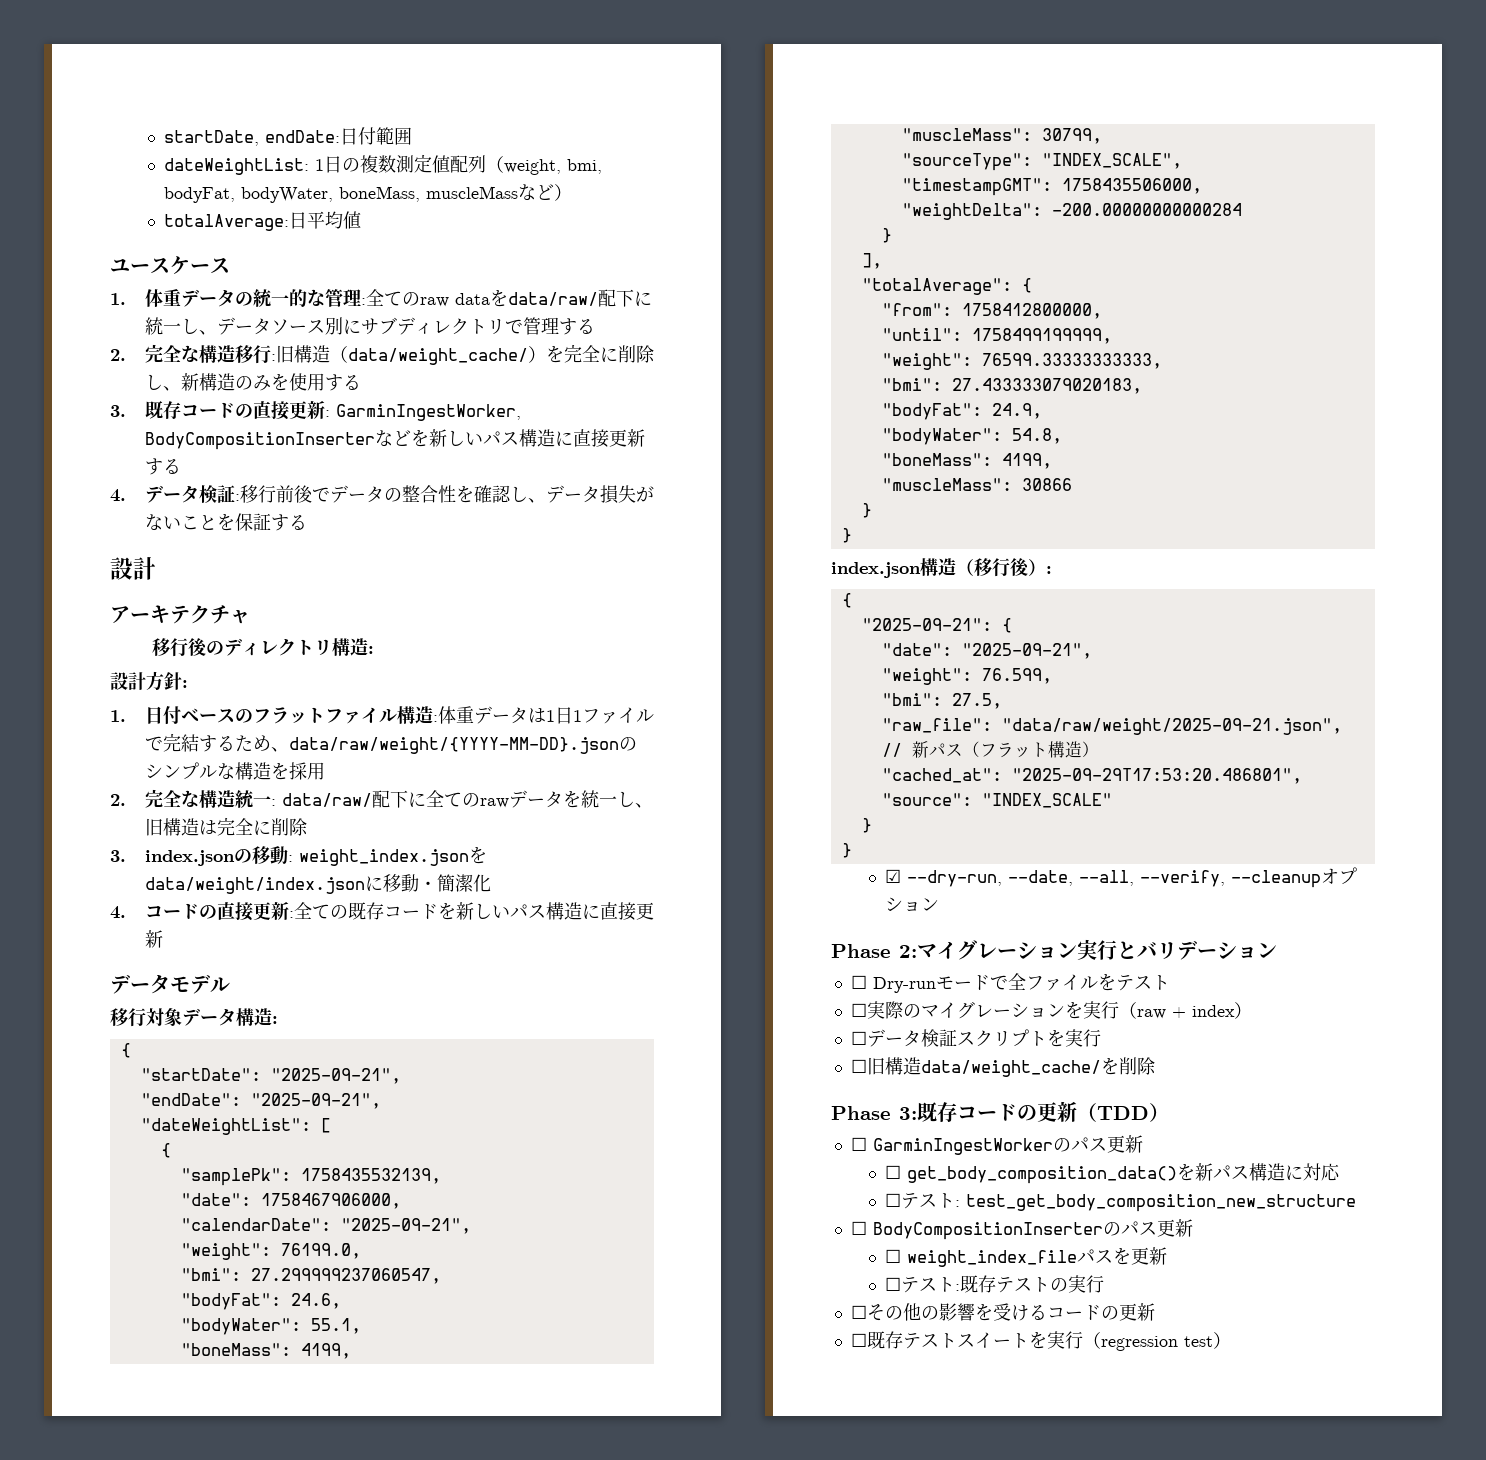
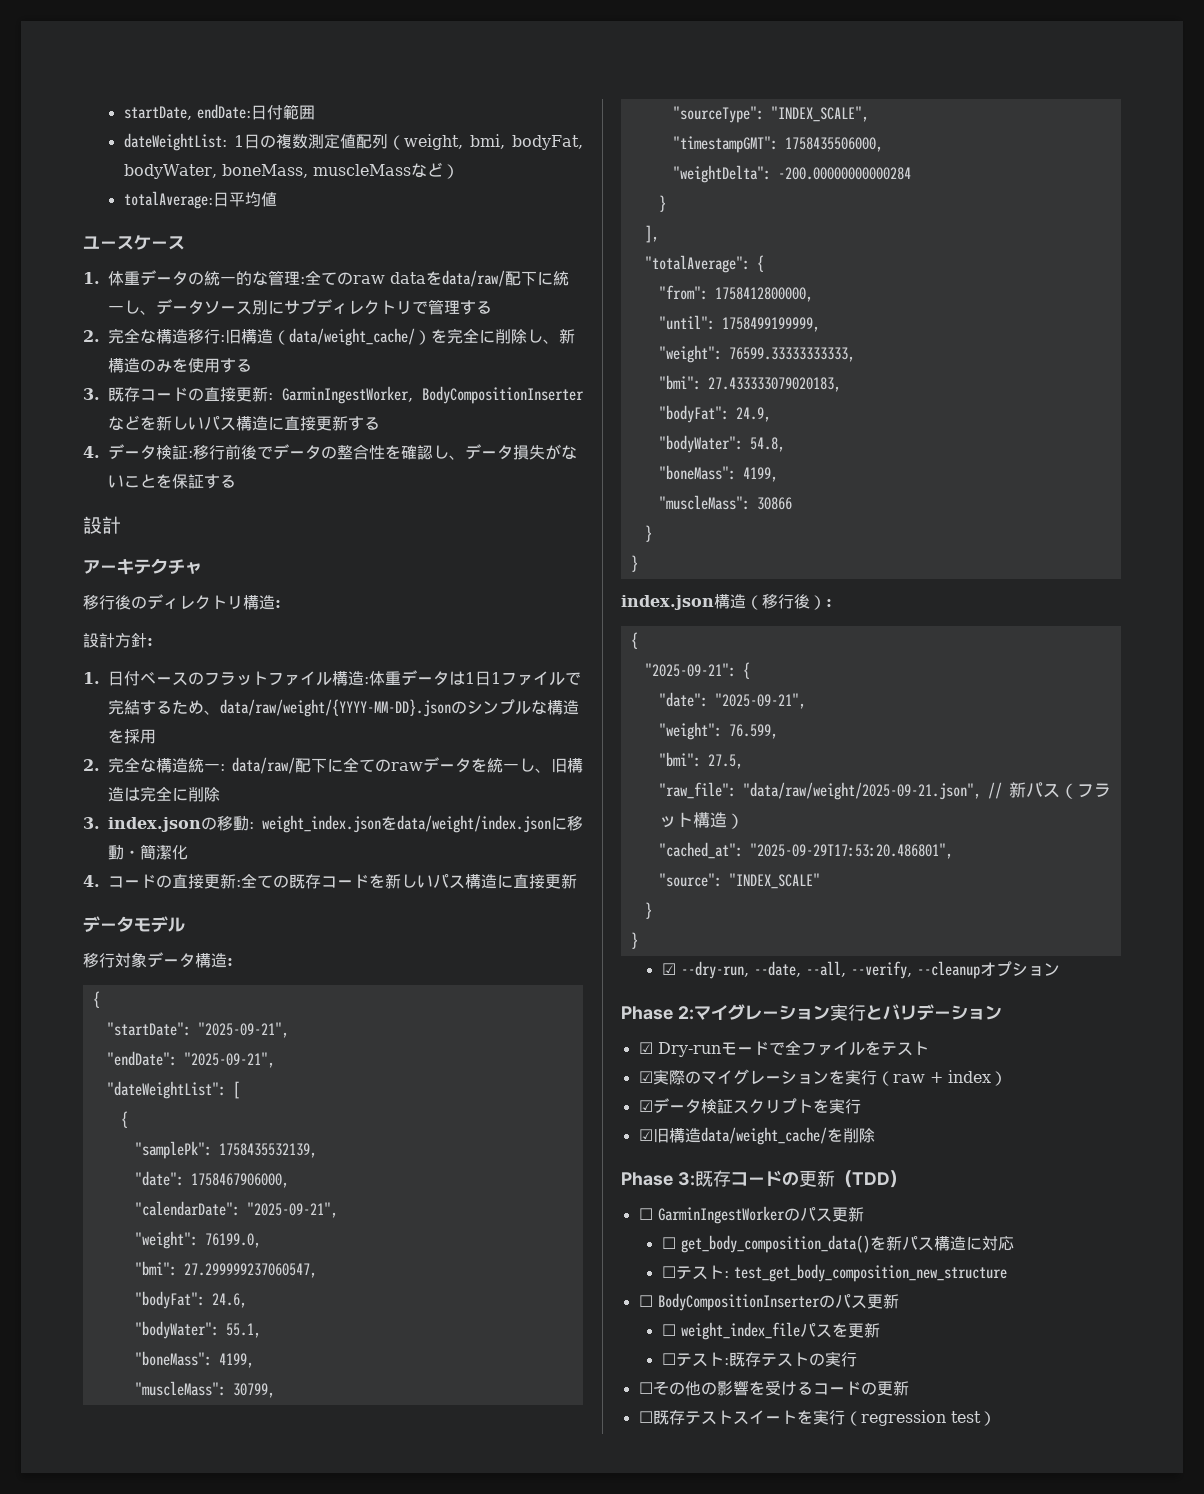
- ☐ Dry-runモードで全ファイルをテスト
+ ☑ Dry-runモードで全ファイルをテスト
- ☐実際のマイグレーションを実行（raw + index）
+ ☑実際のマイグレーションを実行（raw + index）
- ☐データ検証スクリプトを実行
+ ☑データ検証スクリプトを実行
- ☐旧構造data/weight_cache/を削除
+ ☑旧構造data/weight_cache/を削除

